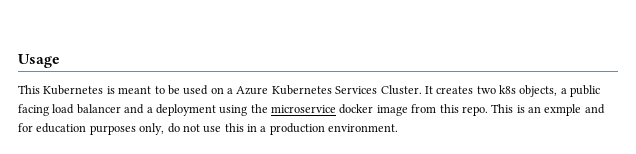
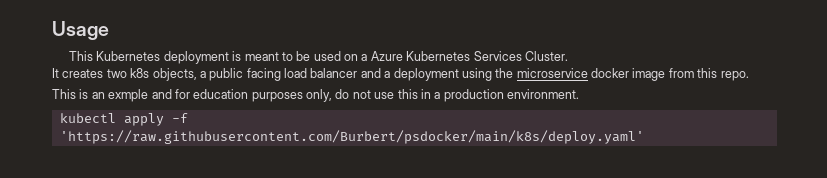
- This Kubernetes is meant to be used on a Azure Kubernetes Services Cluster. It creates two k8s objects, a public facing load balancer and a deployment using the microservice docker image from this repo. This is an exmple and for education purposes only, do not use this in a production environment.
+ This Kubernetes deployment is meant to be used on a Azure Kubernetes Services Cluster.
+ It creates two k8s objects, a public facing load balancer and a deployment using the microservice docker image from this repo.
+ This is an exmple and for education purposes only, do not use this in a production environment.
+ kubectl apply -f 'https://raw.githubusercontent.com/Burbert/psdocker/main/k8s/deploy.yaml'

